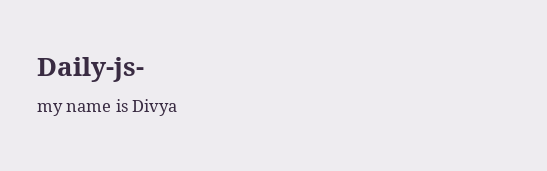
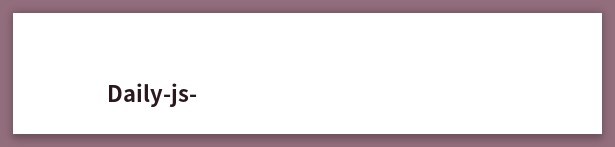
- my name is Divya

